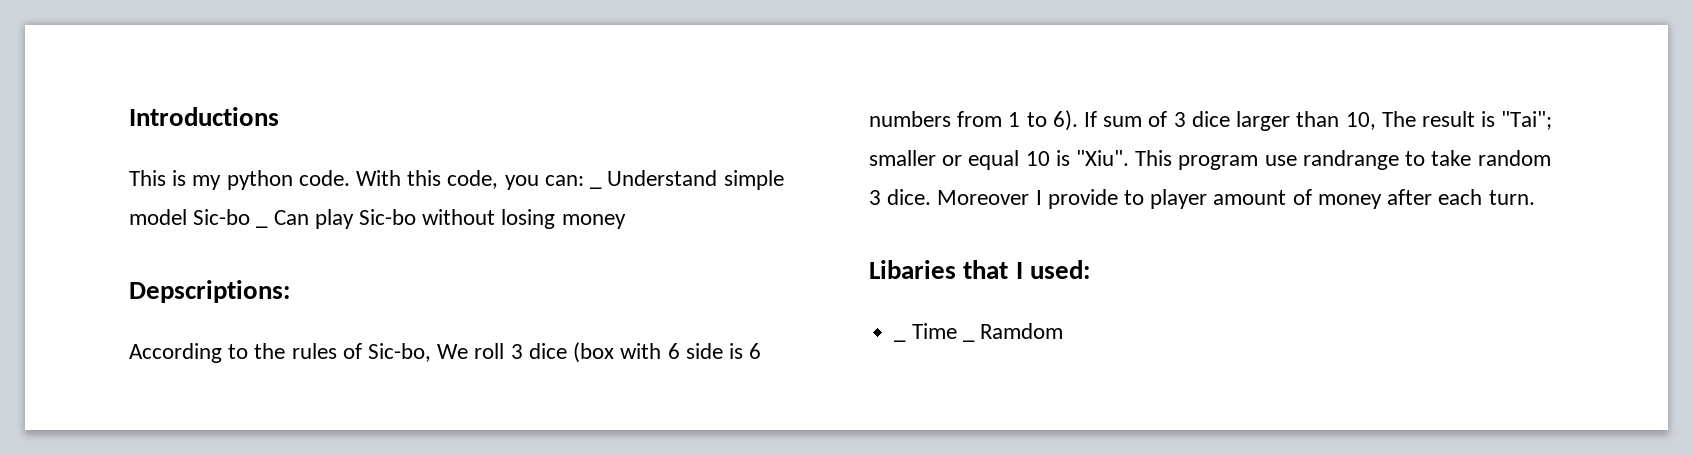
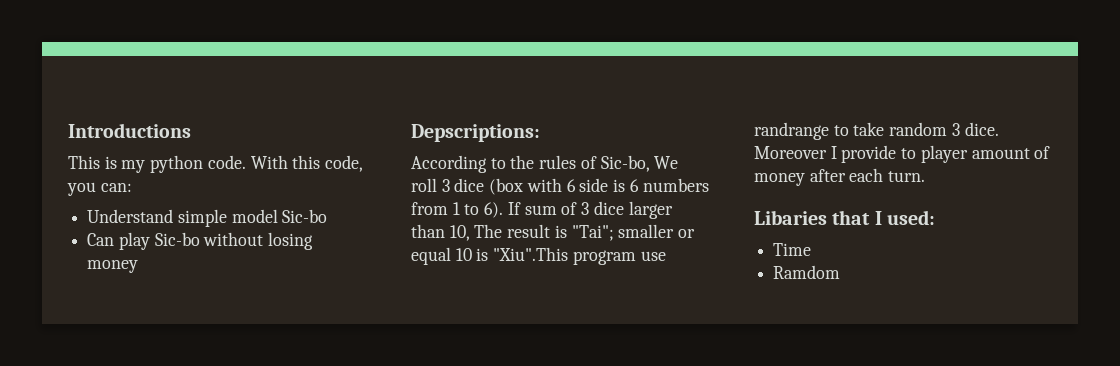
- With this code, you can: _ Understand simple model Sic-bo _ Can play Sic-bo without losing money
+ With this code, you can:
+ Understand simple model Sic-bo
+ Can play Sic-bo without losing money
- If sum of 3 dice larger than 10, The result is "Tai"; smaller or equal 10 is "Xiu". This program use randrange to take random 3 dice.
+ If sum of 3 dice larger than 10, The result is "Tai"; smaller or equal 10 is "Xiu".This program use randrange to take random 3 dice.
- _ Time _ Ramdom
+ Time
+ Ramdom

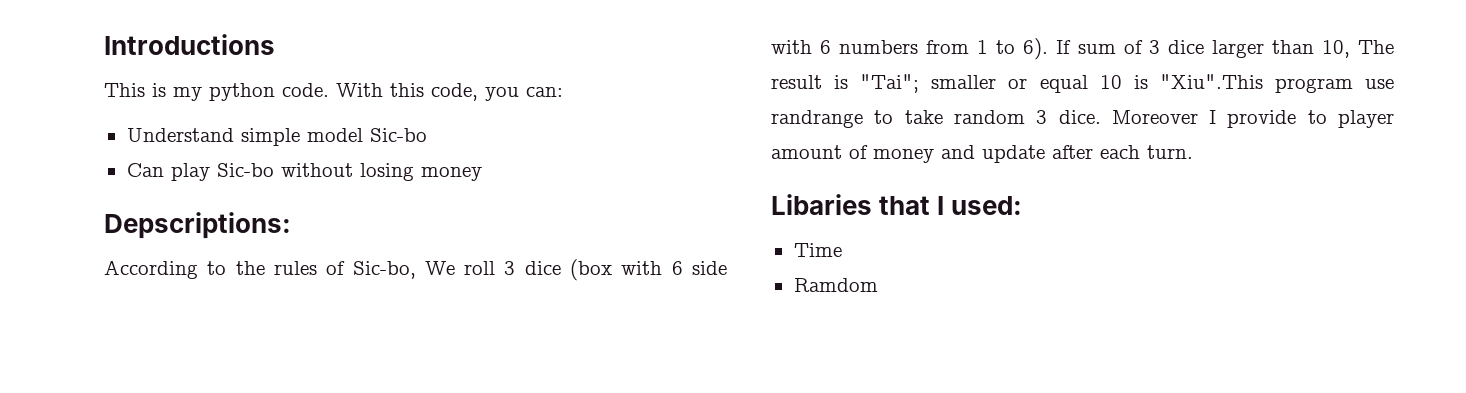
- According to the rules of Sic-bo, We roll 3 dice (box with 6 side is 6 numbers from 1 to 6).
+ According to the rules of Sic-bo, We roll 3 dice (box with 6 side with 6 numbers from 1 to 6).
- Moreover I provide to player amount of money after each turn.
+ Moreover I provide to player amount of money and update after each turn.

